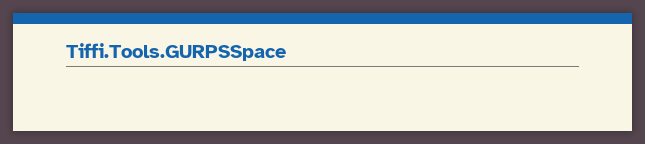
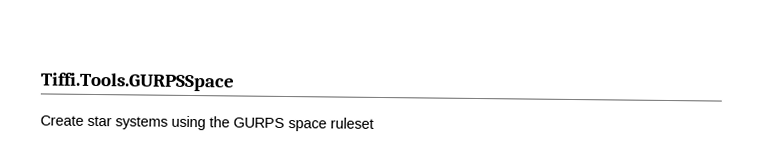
+ Create star systems using the GURPS space ruleset

